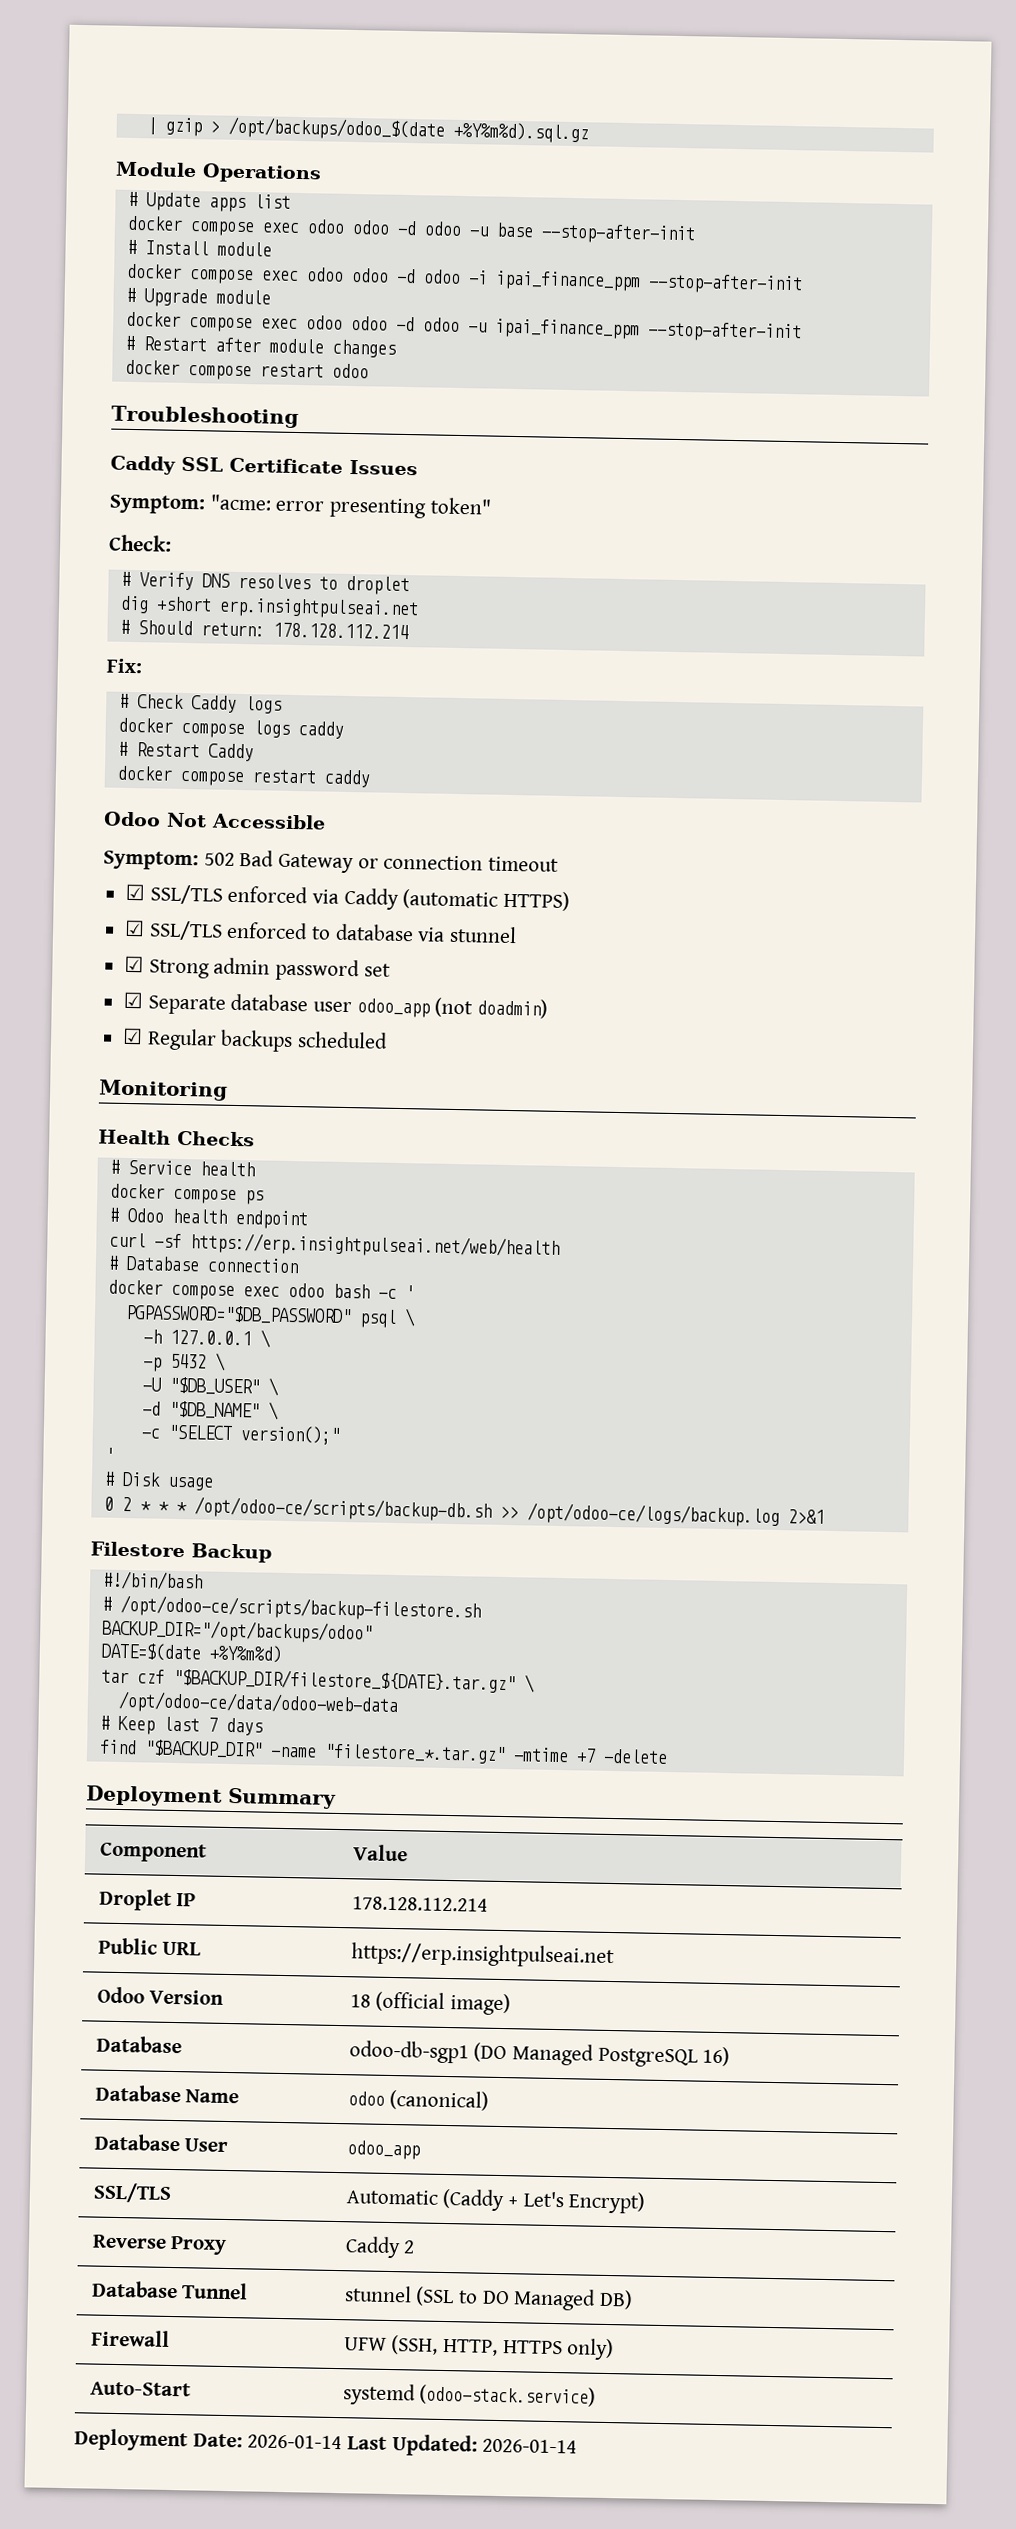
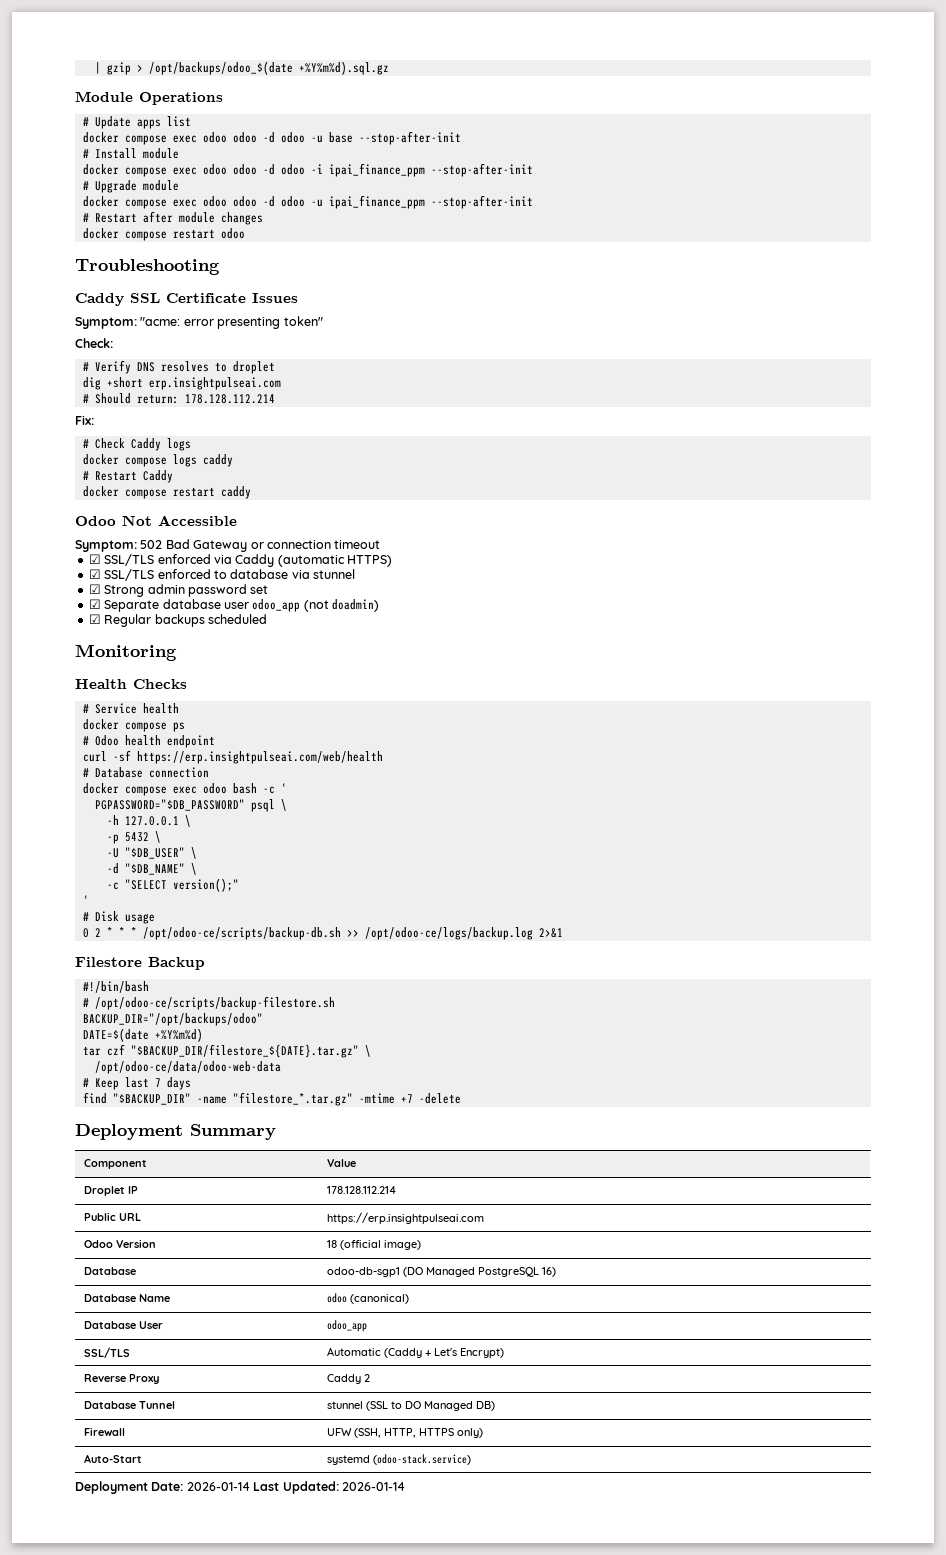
- dig +short erp.insightpulseai.net
+ dig +short erp.insightpulseai.com
- curl -sf https://erp.insightpulseai.net/web/health
+ curl -sf https://erp.insightpulseai.com/web/health
- Public URL | https://erp.insightpulseai.net
+ Public URL | https://erp.insightpulseai.com

